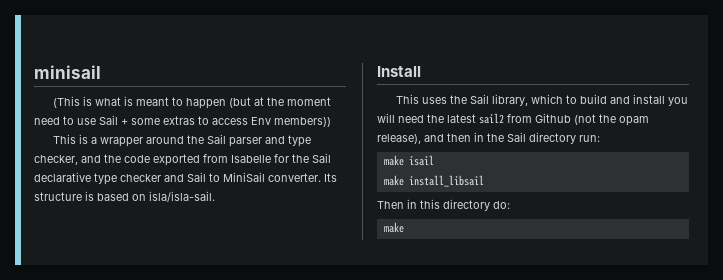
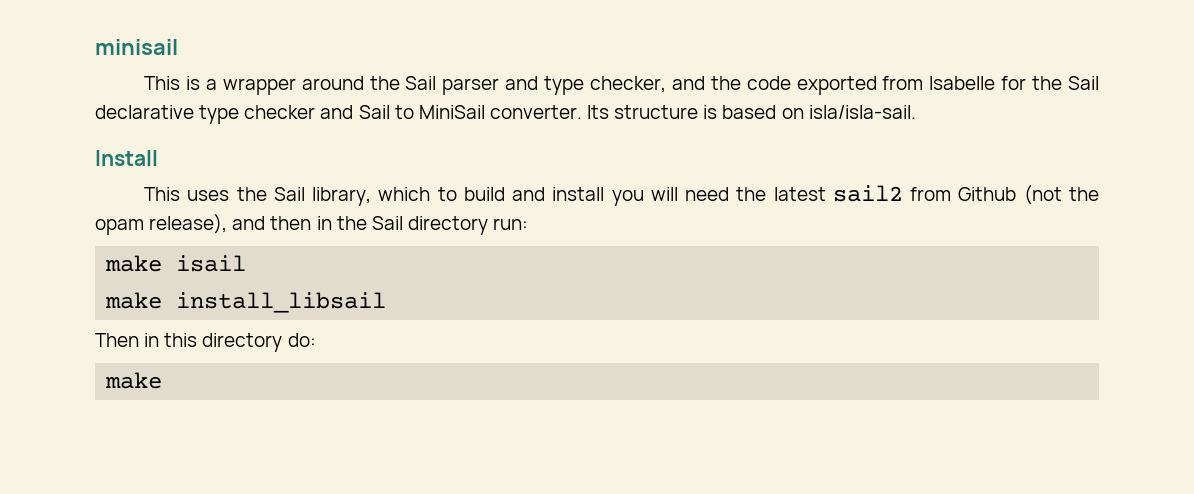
- (This is what is meant to happen (but at the moment need to use Sail + some extras to access Env members))

